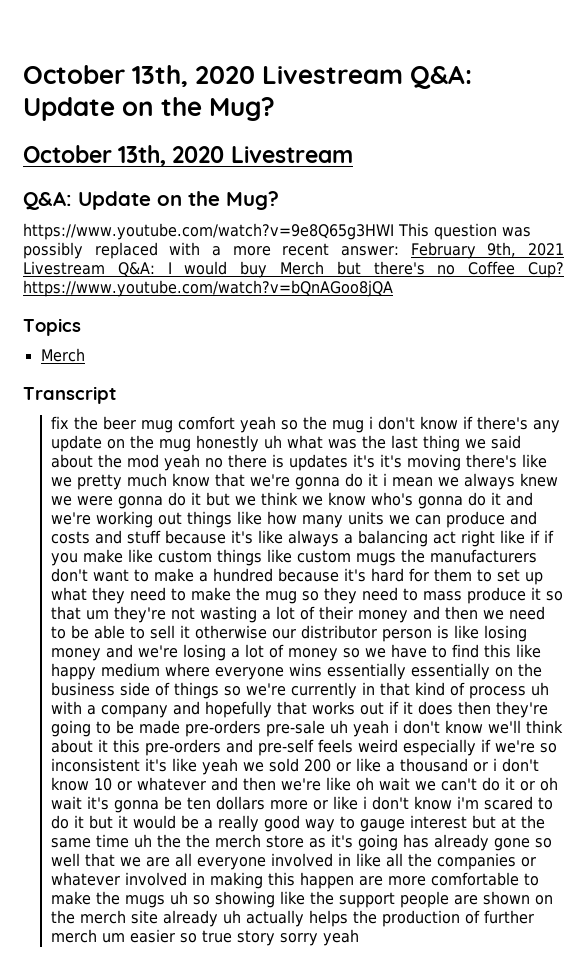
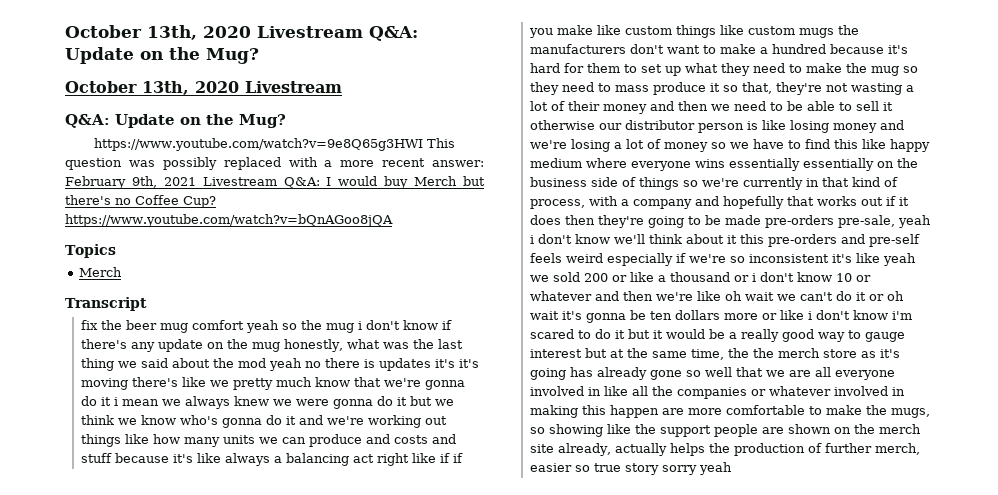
- fix the beer mug comfort yeah so the mug i don't know if there's any update on the mug honestly uh what was the last thing we said about the mod yeah no there is updates it's it's moving there's like we pretty much know that we're gonna do it i mean we always knew we were gonna do it but we think we know who's gonna do it and we're working out things like how many units we can produce and costs and stuff because it's like always a balancing act right like if if you make like custom things like custom mugs the manufacturers don't want to make a hundred because it's hard for them to set up what they need to make the mug so they need to mass produce it so that um they're not wasting a lot of their money and then we need to be able to sell it otherwise our distributor person is like losing money and we're losing a lot of money so we have to find this like happy medium where everyone wins essentially essentially on the business side of things so we're currently in that kind of process uh with a company and hopefully that works out if it does then they're going to be made pre-orders pre-sale uh yeah i don't know we'll think about it this pre-orders and pre-self feels weird especially if we're so inconsistent it's like yeah we sold 200 or like a thousand or i don't know 10 or whatever and then we're like oh wait we can't do it or oh wait it's gonna be ten dollars more or like i don't know i'm scared to do it but it would be a really good way to gauge interest but at the same time uh the the merch store as it's going has already gone so well that we are all everyone involved in like all the companies or whatever involved in making this happen are more comfortable to make the mugs uh so showing like the support people are shown on the merch site already uh actually helps the production of further merch um easier so true story sorry yeah
+ fix the beer mug comfort yeah so the mug i don't know if there's any update on the mug honestly, what was the last thing we said about the mod yeah no there is updates it's it's moving there's like we pretty much know that we're gonna do it i mean we always knew we were gonna do it but we think we know who's gonna do it and we're working out things like how many units we can produce and costs and stuff because it's like always a balancing act right like if if you make like custom things like custom mugs the manufacturers don't want to make a hundred because it's hard for them to set up what they need to make the mug so they need to mass produce it so that, they're not wasting a lot of their money and then we need to be able to sell it otherwise our distributor person is like losing money and we're losing a lot of money so we have to find this like happy medium where everyone wins essentially essentially on the business side of things so we're currently in that kind of process, with a company and hopefully that works out if it does then they're going to be made pre-orders pre-sale, yeah i don't know we'll think about it this pre-orders and pre-self feels weird especially if we're so inconsistent it's like yeah we sold 200 or like a thousand or i don't know 10 or whatever and then we're like oh wait we can't do it or oh wait it's gonna be ten dollars more or like i don't know i'm scared to do it but it would be a really good way to gauge interest but at the same time, the the merch store as it's going has already gone so well that we are all everyone involved in like all the companies or whatever involved in making this happen are more comfortable to make the mugs, so showing like the support people are shown on the merch site already, actually helps the production of further merch, easier so true story sorry yeah

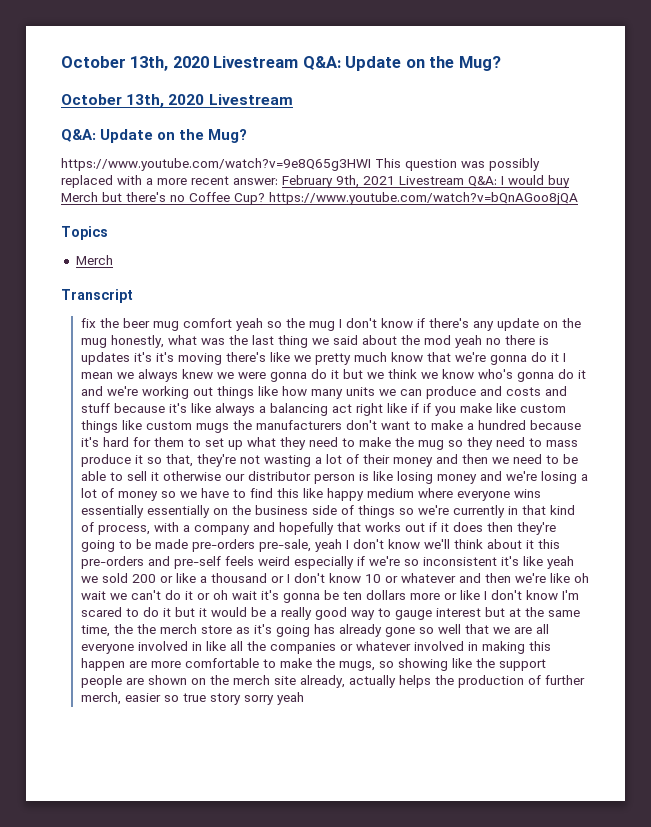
- fix the beer mug comfort yeah so the mug i don't know if there's any update on the mug honestly, what was the last thing we said about the mod yeah no there is updates it's it's moving there's like we pretty much know that we're gonna do it i mean we always knew we were gonna do it but we think we know who's gonna do it and we're working out things like how many units we can produce and costs and stuff because it's like always a balancing act right like if if you make like custom things like custom mugs the manufacturers don't want to make a hundred because it's hard for them to set up what they need to make the mug so they need to mass produce it so that, they're not wasting a lot of their money and then we need to be able to sell it otherwise our distributor person is like losing money and we're losing a lot of money so we have to find this like happy medium where everyone wins essentially essentially on the business side of things so we're currently in that kind of process, with a company and hopefully that works out if it does then they're going to be made pre-orders pre-sale, yeah i don't know we'll think about it this pre-orders and pre-self feels weird especially if we're so inconsistent it's like yeah we sold 200 or like a thousand or i don't know 10 or whatever and then we're like oh wait we can't do it or oh wait it's gonna be ten dollars more or like i don't know i'm scared to do it but it would be a really good way to gauge interest but at the same time, the the merch store as it's going has already gone so well that we are all everyone involved in like all the companies or whatever involved in making this happen are more comfortable to make the mugs, so showing like the support people are shown on the merch site already, actually helps the production of further merch, easier so true story sorry yeah
+ fix the beer mug comfort yeah so the mug I don't know if there's any update on the mug honestly, what was the last thing we said about the mod yeah no there is updates it's it's moving there's like we pretty much know that we're gonna do it I mean we always knew we were gonna do it but we think we know who's gonna do it and we're working out things like how many units we can produce and costs and stuff because it's like always a balancing act right like if if you make like custom things like custom mugs the manufacturers don't want to make a hundred because it's hard for them to set up what they need to make the mug so they need to mass produce it so that, they're not wasting a lot of their money and then we need to be able to sell it otherwise our distributor person is like losing money and we're losing a lot of money so we have to find this like happy medium where everyone wins essentially essentially on the business side of things so we're currently in that kind of process, with a company and hopefully that works out if it does then they're going to be made pre-orders pre-sale, yeah I don't know we'll think about it this pre-orders and pre-self feels weird especially if we're so inconsistent it's like yeah we sold 200 or like a thousand or I don't know 10 or whatever and then we're like oh wait we can't do it or oh wait it's gonna be ten dollars more or like I don't know I'm scared to do it but it would be a really good way to gauge interest but at the same time, the the merch store as it's going has already gone so well that we are all everyone involved in like all the companies or whatever involved in making this happen are more comfortable to make the mugs, so showing like the support people are shown on the merch site already, actually helps the production of further merch, easier so true story sorry yeah

